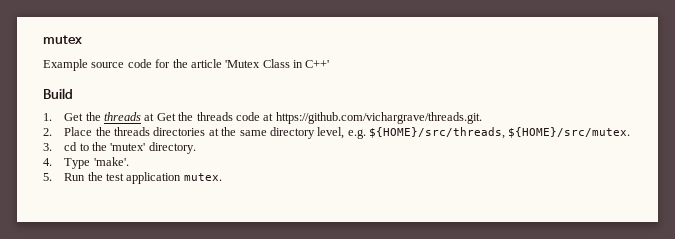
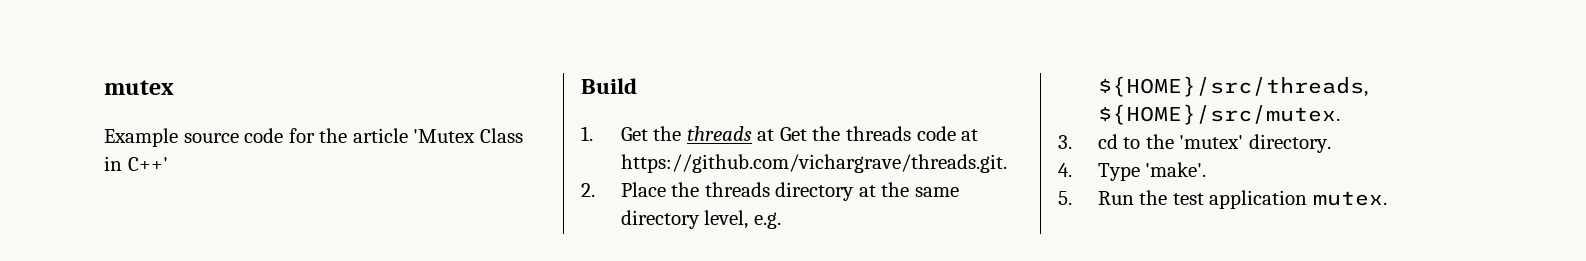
- 2. Place the threads directories at the same directory level, e.g. ${HOME}/src/threads, ${HOME}/src/mutex.
+ 2. Place the threads directory at the same directory level, e.g. ${HOME}/src/threads, ${HOME}/src/mutex.

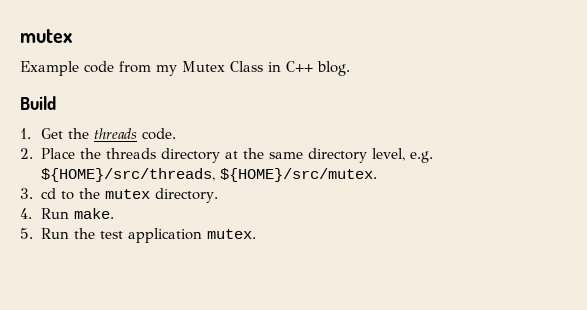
- Example source code for the article 'Mutex Class in C++'
+ Example code from my Mutex Class in C++ blog.
- 1. Get the threads at Get the threads code at https://github.com/vichargrave/threads.git.
+ 1. Get the threads code.
- 3. cd to the 'mutex' directory.
+ 3. cd to the mutex directory.
- 4. Type 'make'.
+ 4. Run make.

